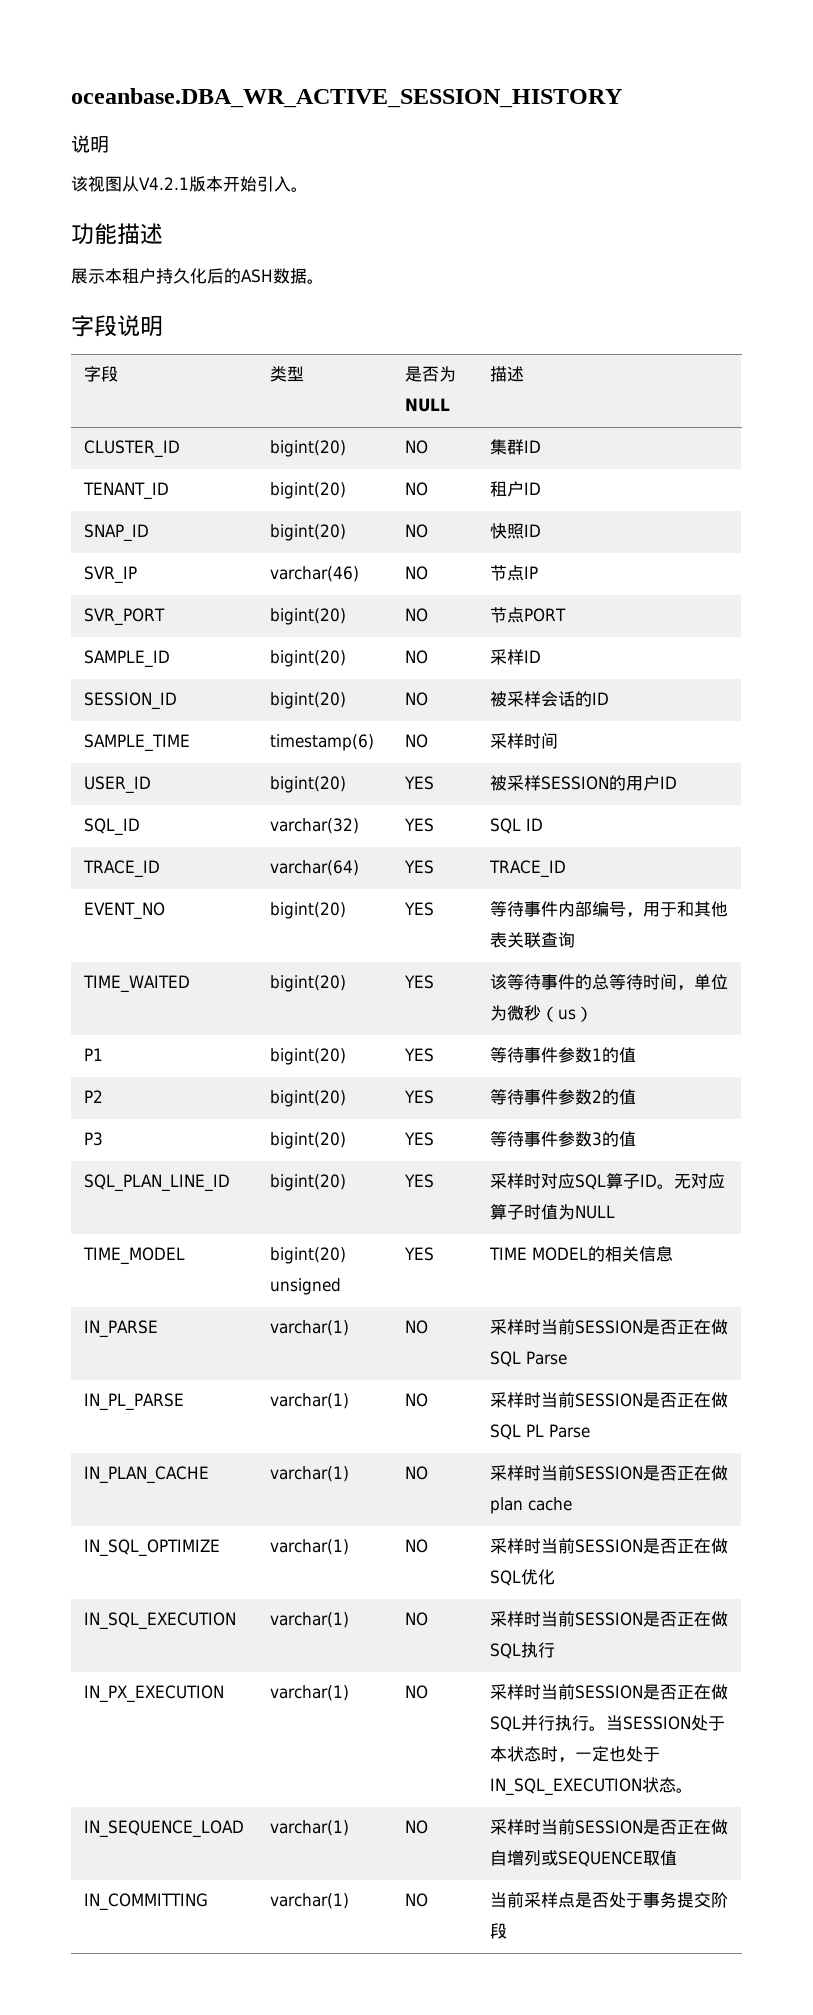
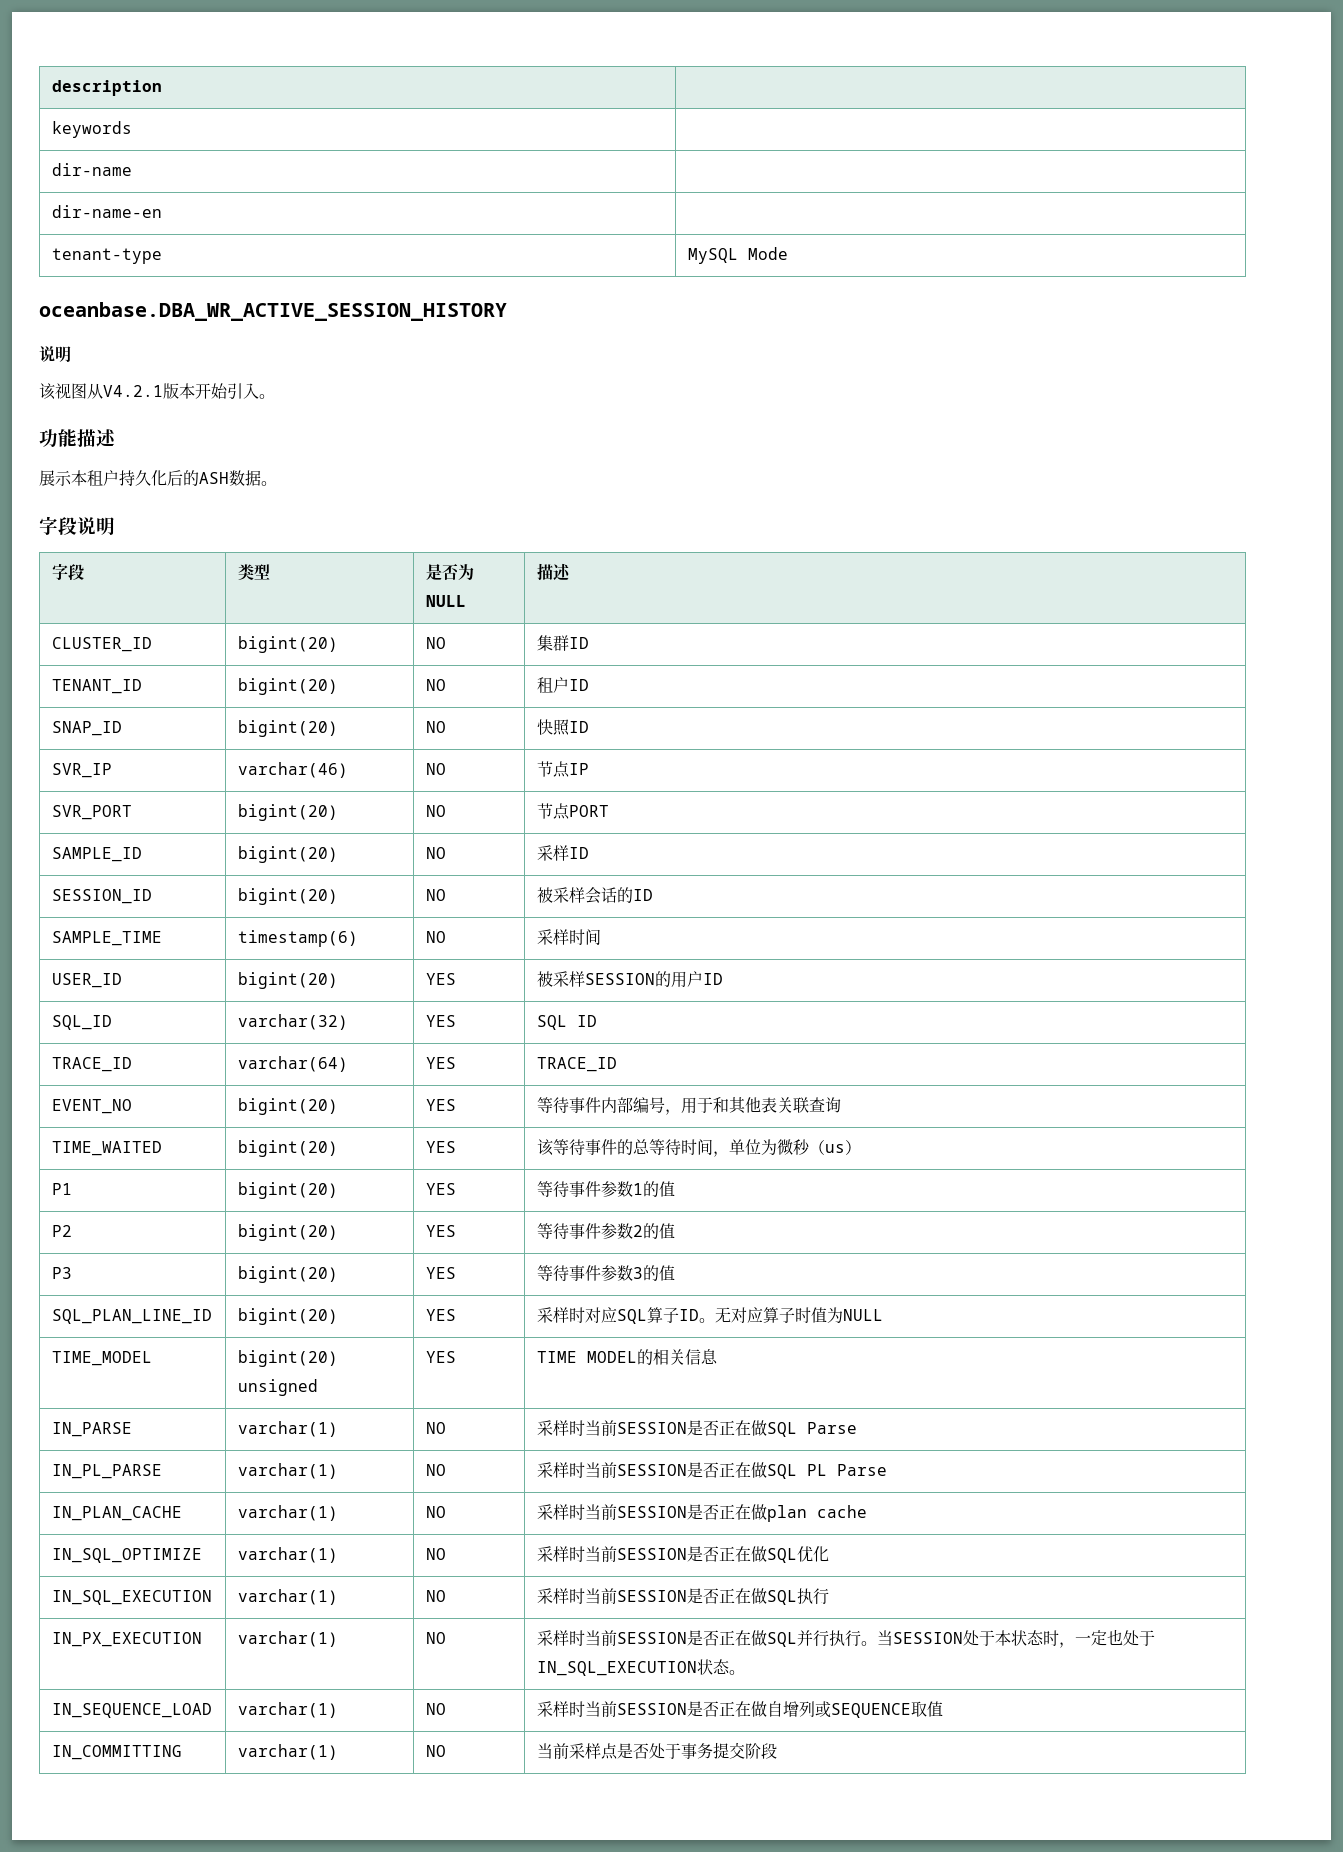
+ description |
+ keywords |
+ dir-name |
+ dir-name-en |
+ tenant-type | MySQL Mode

